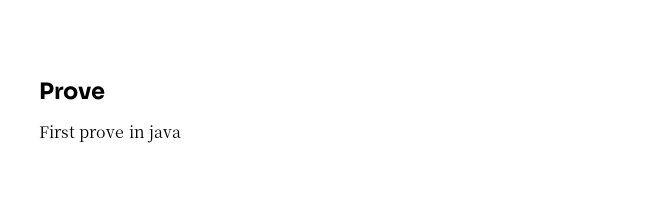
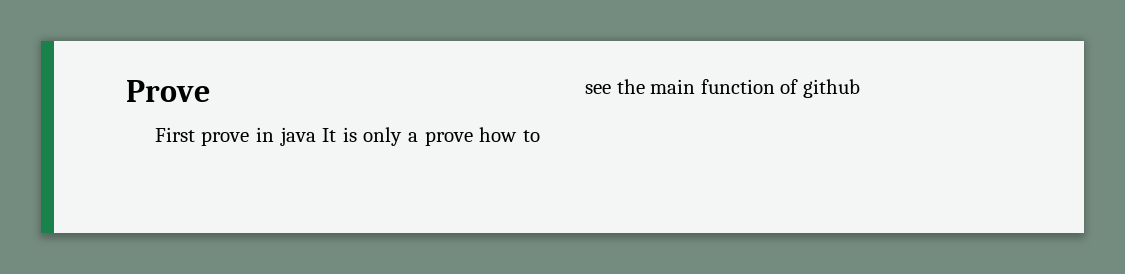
- First prove in java
+ First prove in java It is only a prove how to see the main function of github

